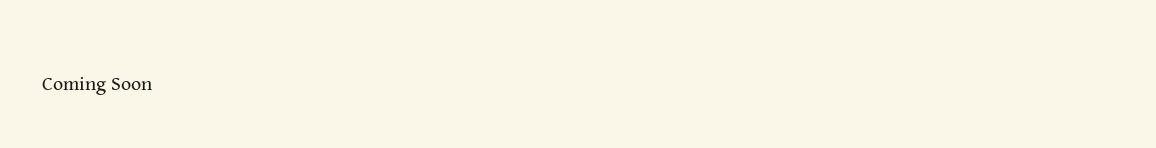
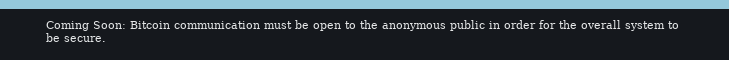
- Coming Soon
+ Coming Soon: Bitcoin communication must be open to the anonymous public in order for the overall system to be secure.

